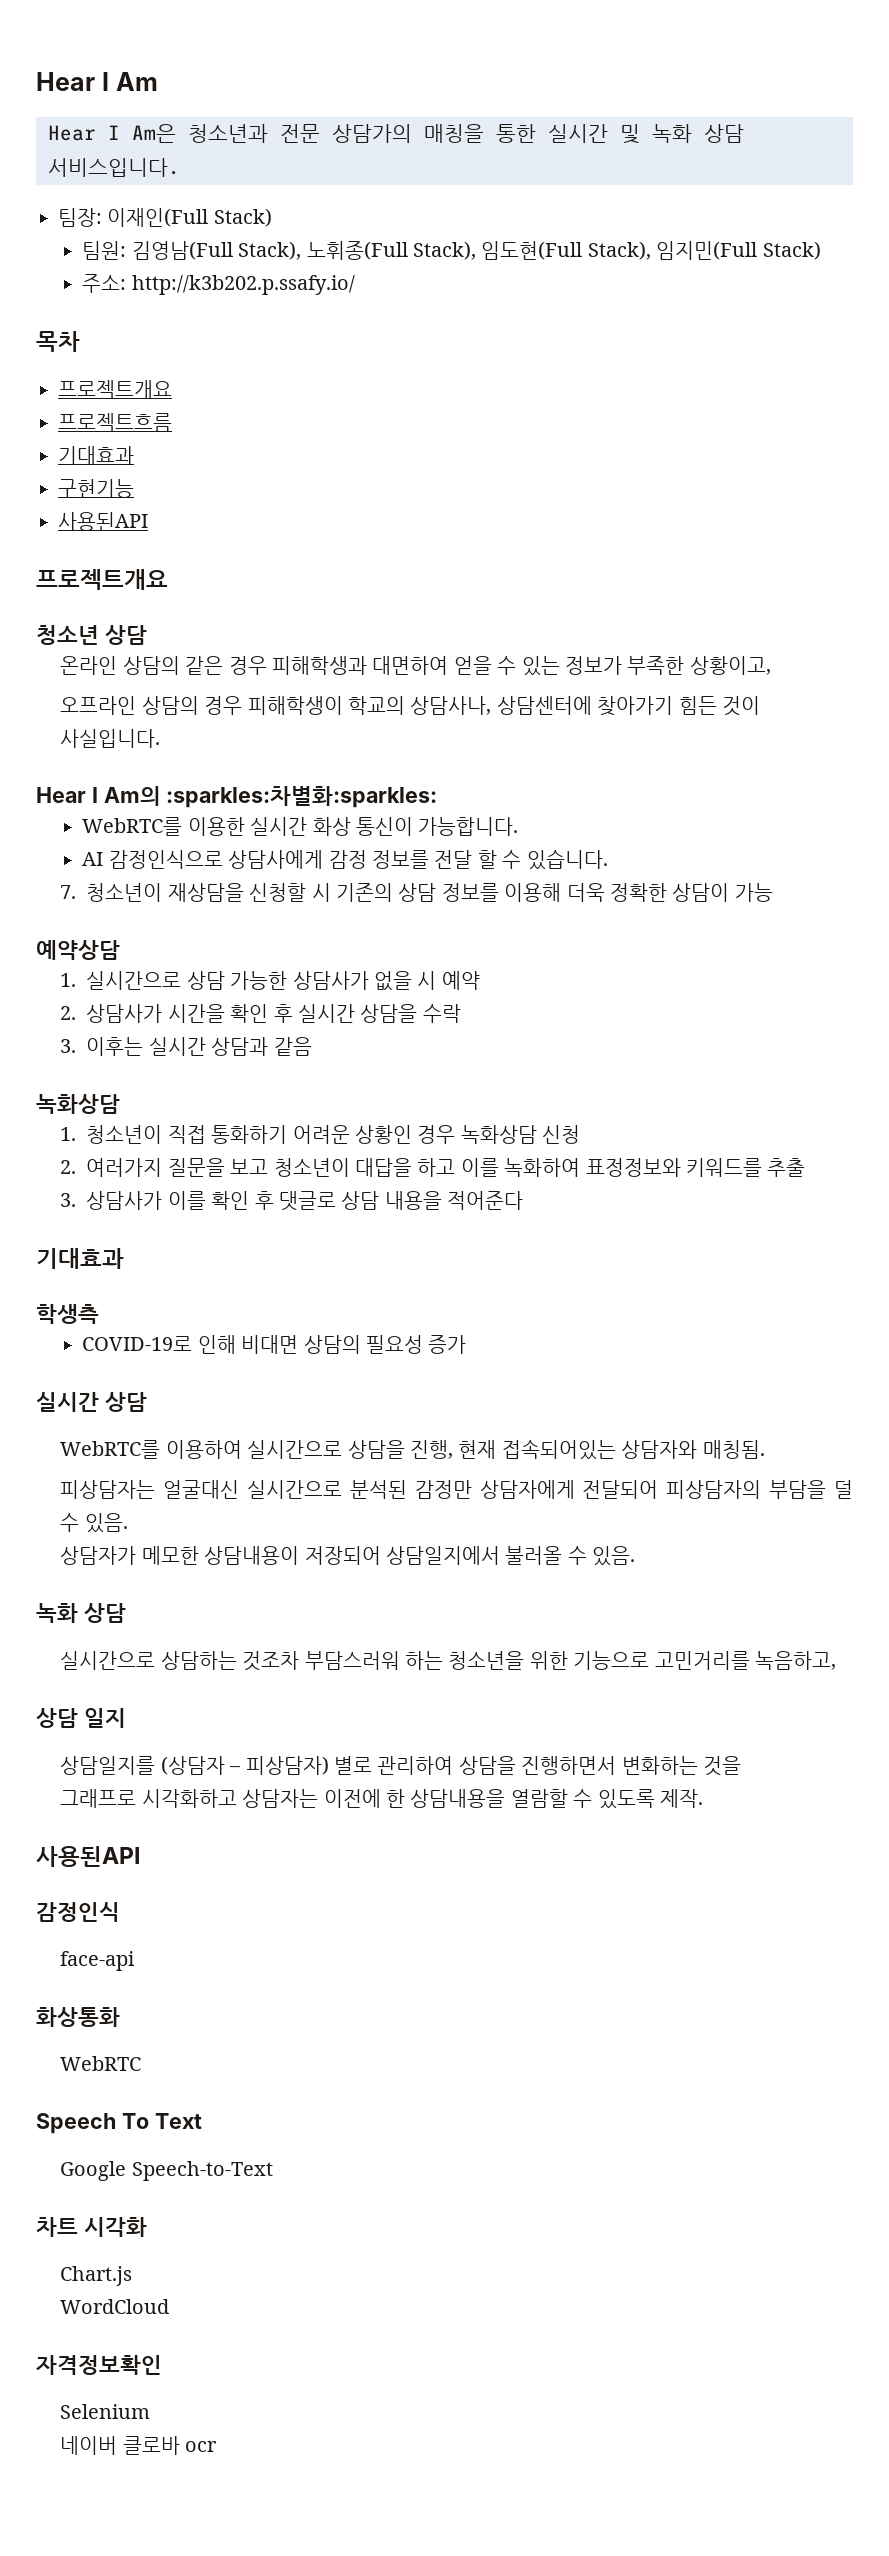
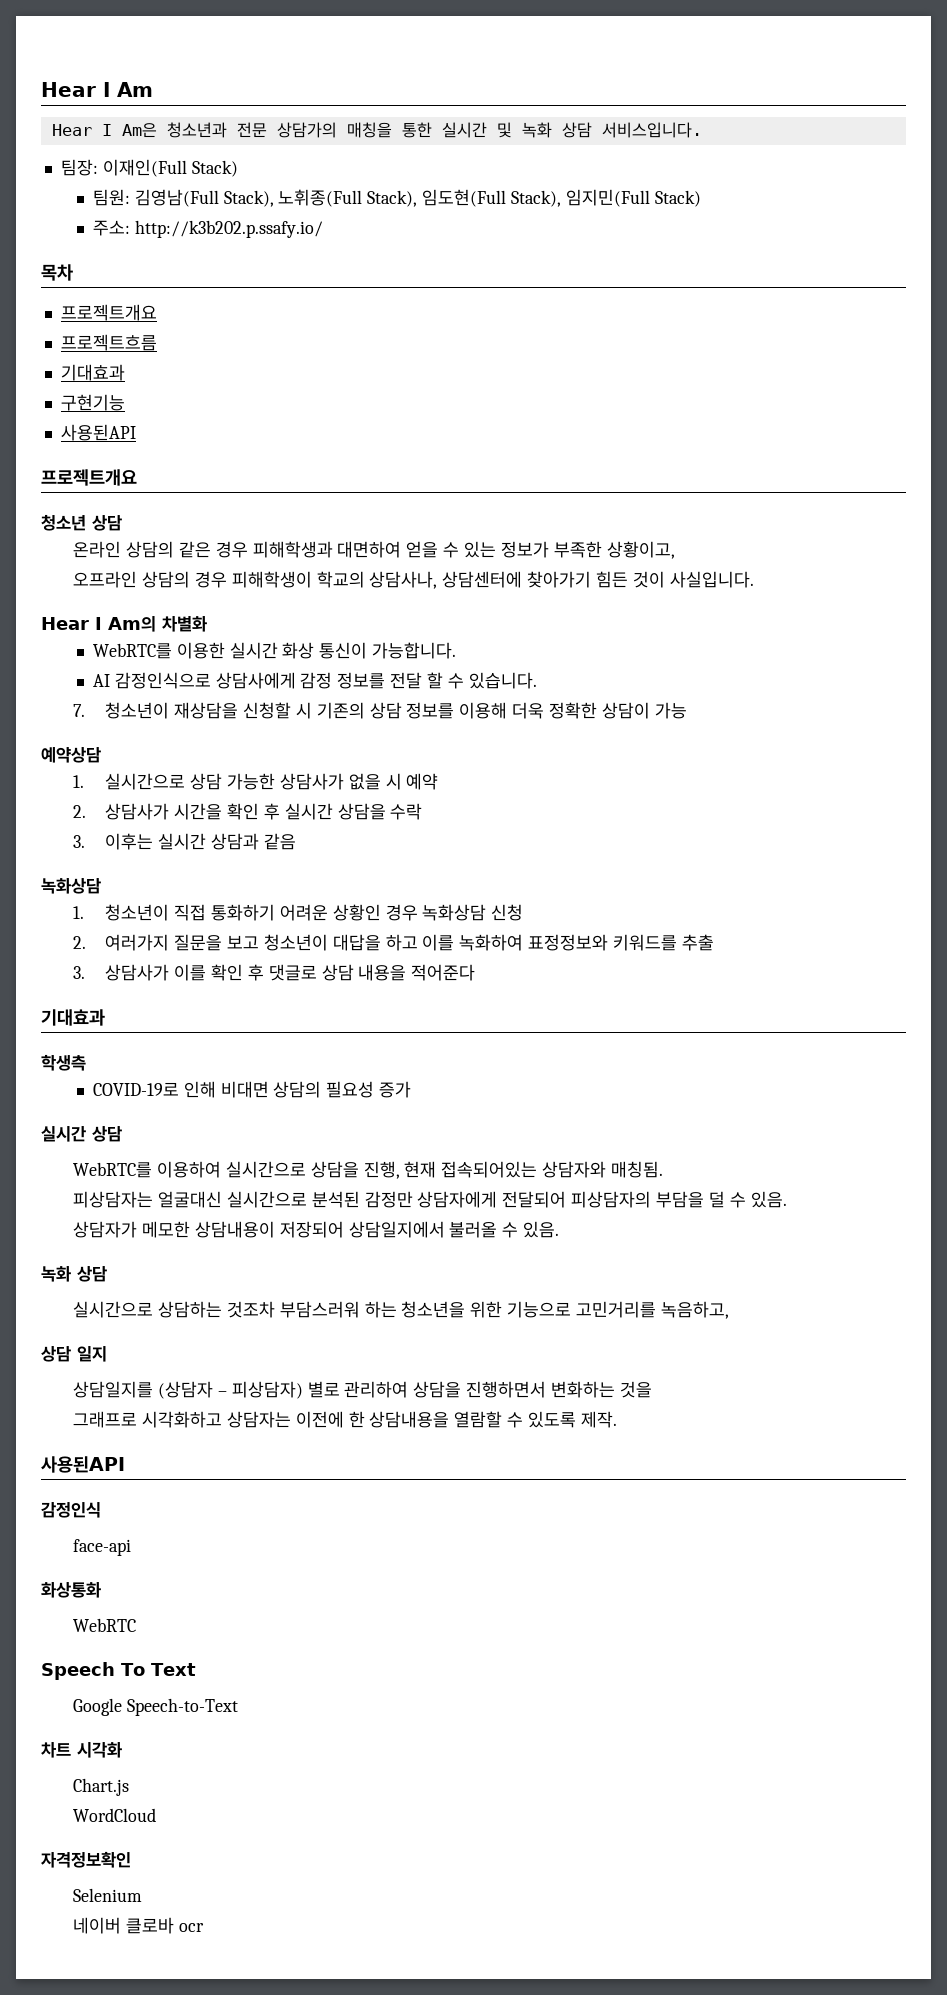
- Hear I Am의 :sparkles:차별화:sparkles:
+ Hear I Am의 차별화

